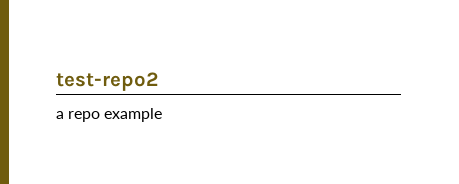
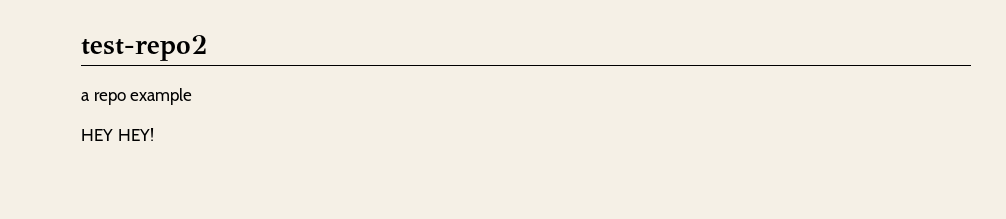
+ HEY HEY!

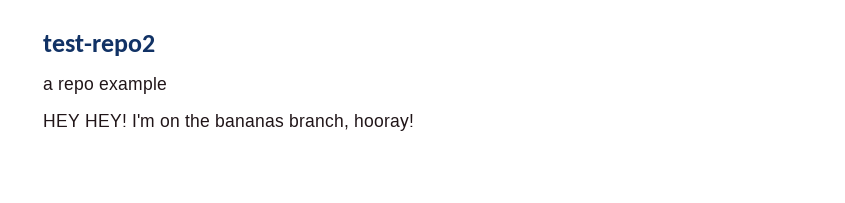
+ I'm on the bananas branch, hooray!

